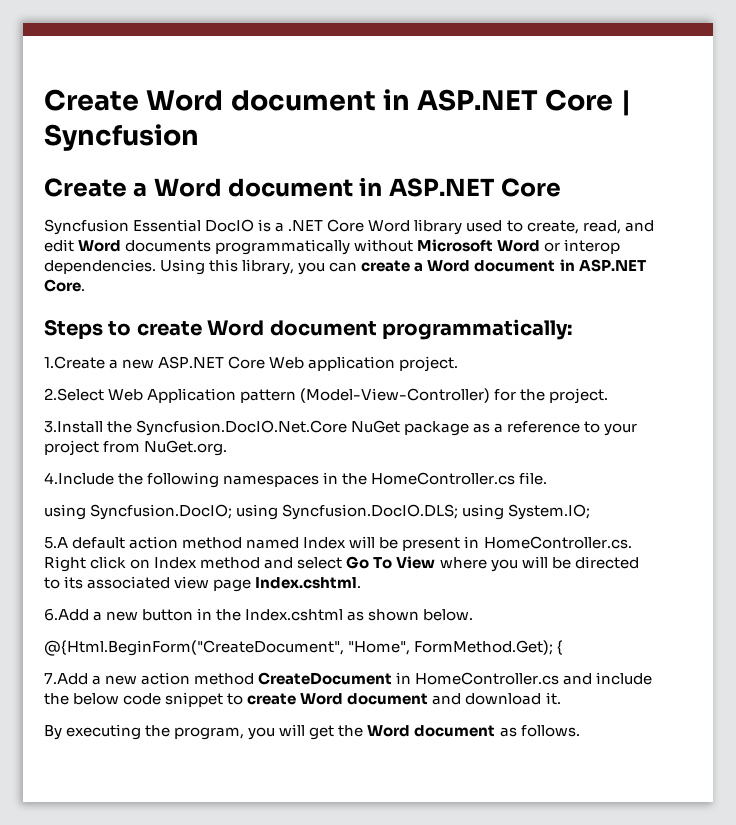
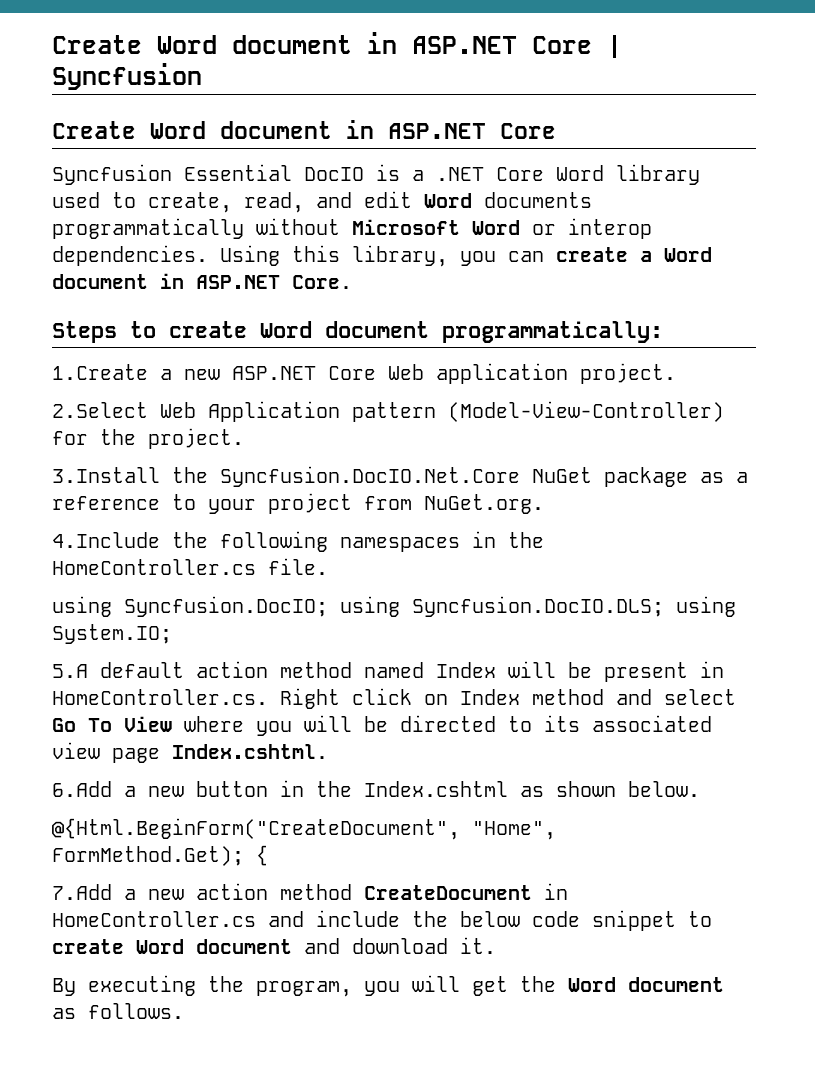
  Create Word document in ASP.NET Core | Syncfusion
- Create a Word document in ASP.NET Core
+ Create Word document in ASP.NET Core

